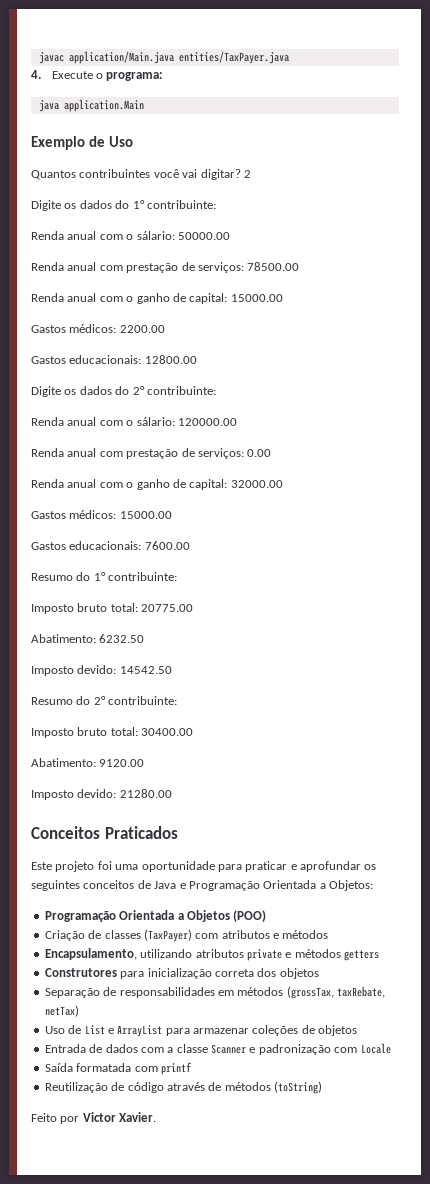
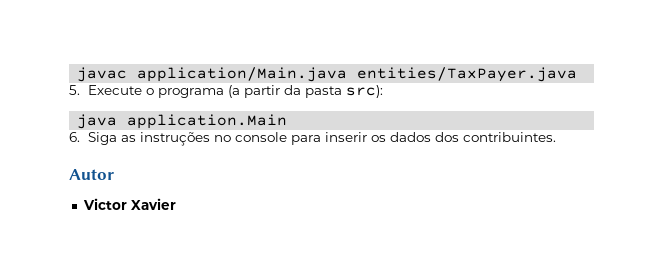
- 4. Execute o programa:
+ 5. Execute o programa (a partir da pasta src):
  java application.Main
- Exemplo de Uso
- Quantos contribuintes você vai digitar? 2
- Digite os dados do 1° contribuinte:
- Renda anual com o sálario: 50000.00
- Renda anual com prestação de serviços: 78500.00
- Renda anual com o ganho de capital: 15000.00
- Gastos médicos: 2200.00
- Gastos educacionais: 12800.00
- Digite os dados do 2° contribuinte:
- Renda anual com o sálario: 120000.00
- Renda anual com prestação de serviços: 0.00
- Renda anual com o ganho de capital: 32000.00
- Gastos médicos: 15000.00
- Gastos educacionais: 7600.00
- Resumo do 1° contribuinte:
- Imposto bruto total: 20775.00
- Abatimento: 6232.50
- Imposto devido: 14542.50
- Resumo do 2° contribuinte:
- Imposto bruto total: 30400.00
- Abatimento: 9120.00
- Imposto devido: 21280.00
- Conceitos Praticados
- Este projeto foi uma oportunidade para praticar e aprofundar os seguintes conceitos de Java e Programação Orientada a Objetos:
- Programação Orientada a Objetos (POO)
- Criação de classes (TaxPayer) com atributos e métodos
- Encapsulamento, utilizando atributos private e métodos getters
- Construtores para inicialização correta dos objetos
- Separação de responsabilidades em métodos (grossTax, taxRebate, netTax)
- Uso de List e ArrayList para armazenar coleções de objetos
- Entrada de dados com a classe Scanner e padronização com Locale
- Saída formatada com printf
- Reutilização de código através de métodos (toString)
- Feito por Victor Xavier.
+ 6. Siga as instruções no console para inserir os dados dos contribuintes.
+ Autor
+ Victor Xavier

